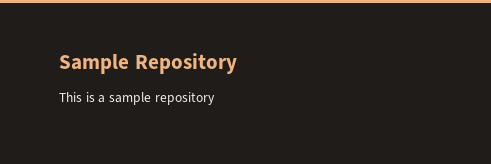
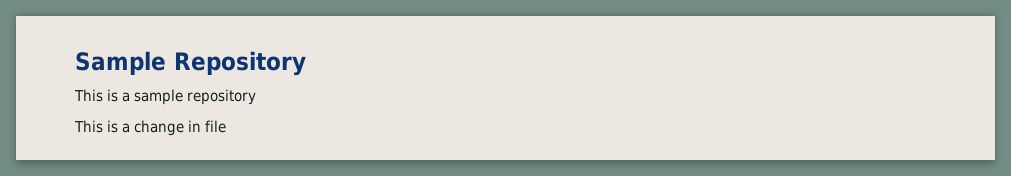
+ This is a change in file

